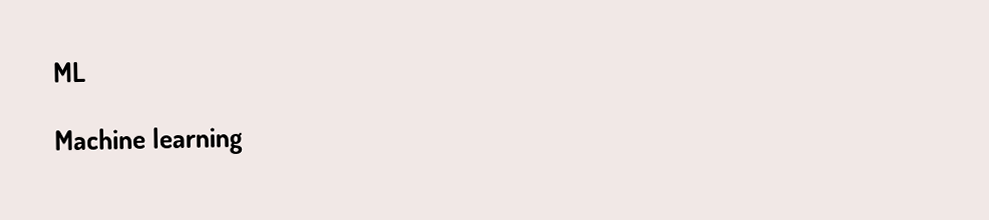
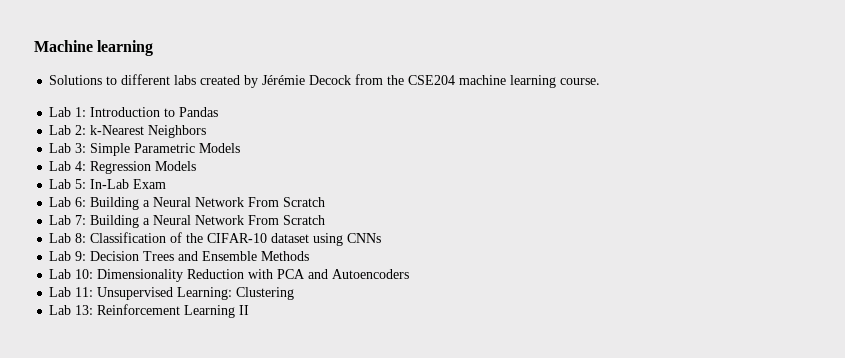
- ML
+ Solutions to different labs created by Jérémie Decock from the CSE204 machine learning course.
+ Lab 1: Introduction to Pandas
+ Lab 2: k-Nearest Neighbors
+ Lab 3: Simple Parametric Models
+ Lab 4: Regression Models
+ Lab 5: In-Lab Exam
+ Lab 6: Building a Neural Network From Scratch
+ Lab 7: Building a Neural Network From Scratch
+ Lab 8: Classification of the CIFAR-10 dataset using CNNs
+ Lab 9: Decision Trees and Ensemble Methods
+ Lab 10: Dimensionality Reduction with PCA and Autoencoders
+ Lab 11: Unsupervised Learning: Clustering
+ Lab 13: Reinforcement Learning II

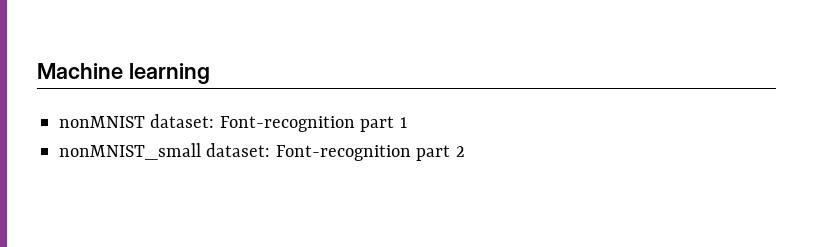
- Solutions to different labs created by Jérémie Decock from the CSE204 machine learning course.
- Lab 1: Introduction to Pandas
- Lab 2: k-Nearest Neighbors
- Lab 3: Simple Parametric Models
- Lab 4: Regression Models
- Lab 5: In-Lab Exam
- Lab 6: Building a Neural Network From Scratch
- Lab 7: Building a Neural Network From Scratch
- Lab 8: Classification of the CIFAR-10 dataset using CNNs
- Lab 9: Decision Trees and Ensemble Methods
- Lab 10: Dimensionality Reduction with PCA and Autoencoders
- Lab 11: Unsupervised Learning: Clustering
- Lab 13: Reinforcement Learning II
+ nonMNIST dataset: Font-recognition part 1
+ nonMNIST_small dataset: Font-recognition part 2

